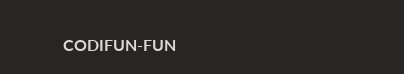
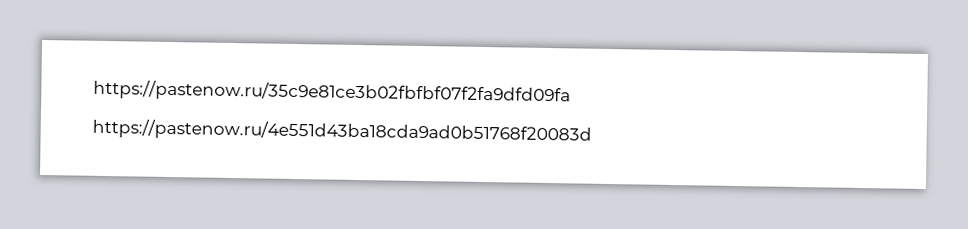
- CODIFUN-FUN
+ https://pastenow.ru/35c9e81ce3b02fbfbf07f2fa9dfd09fa
+ https://pastenow.ru/4e551d43ba18cda9ad0b51768f20083d

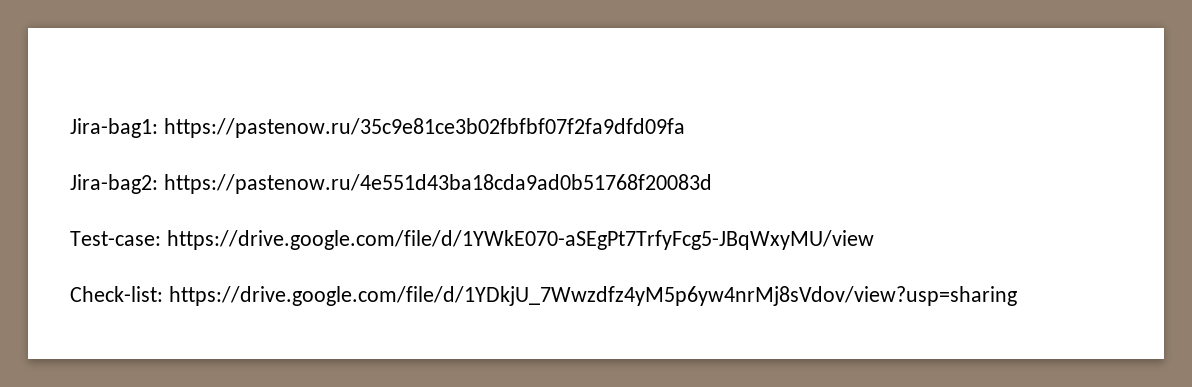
- https://pastenow.ru/35c9e81ce3b02fbfbf07f2fa9dfd09fa
+ Jira-bag1: https://pastenow.ru/35c9e81ce3b02fbfbf07f2fa9dfd09fa
- https://pastenow.ru/4e551d43ba18cda9ad0b51768f20083d
+ Jira-bag2: https://pastenow.ru/4e551d43ba18cda9ad0b51768f20083d
+ Test-case: https://drive.google.com/file/d/1YWkE070-aSEgPt7TrfyFcg5-JBqWxyMU/view
+ Check-list: https://drive.google.com/file/d/1YDkjU_7Wwzdfz4yM5p6yw4nrMj8sVdov/view?usp=sharing

